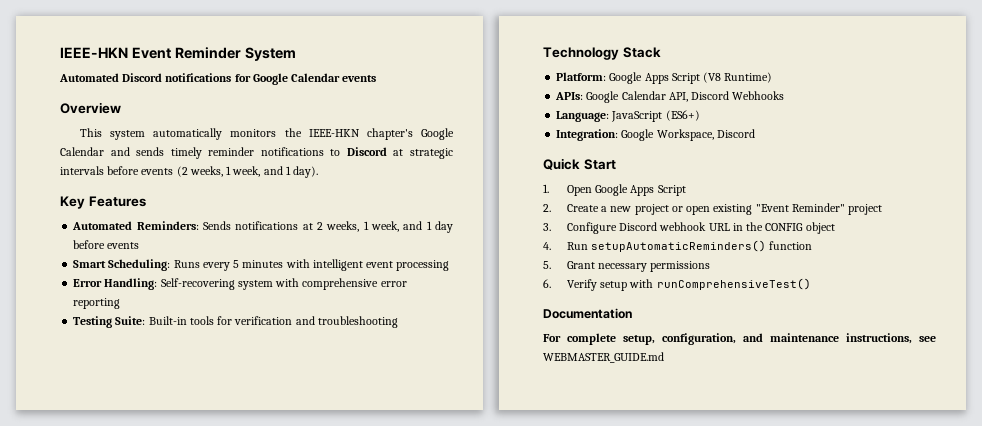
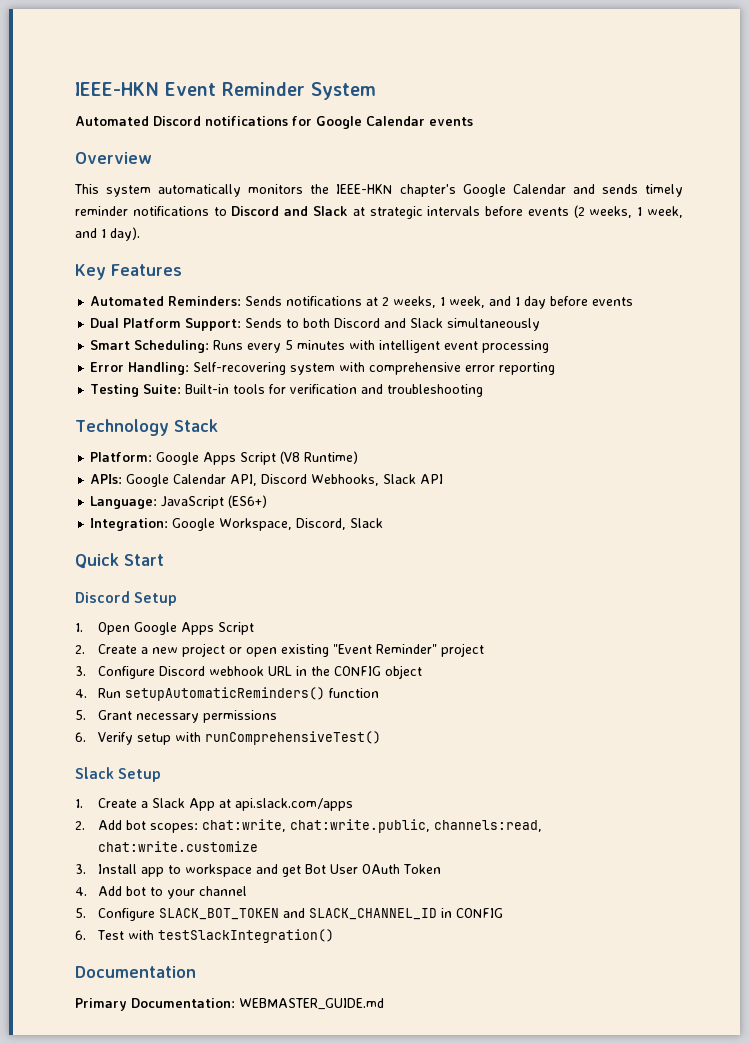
- This system automatically monitors the IEEE-HKN chapter's Google Calendar and sends timely reminder notifications to Discord at strategic intervals before events (2 weeks, 1 week, and 1 day).
+ This system automatically monitors the IEEE-HKN chapter's Google Calendar and sends timely reminder notifications to Discord and Slack at strategic intervals before events (2 weeks, 1 week, and 1 day).
+ Dual Platform Support: Sends to both Discord and Slack simultaneously
- APIs: Google Calendar API, Discord Webhooks
+ APIs: Google Calendar API, Discord Webhooks, Slack API
- Integration: Google Workspace, Discord
+ Integration: Google Workspace, Discord, Slack
+ Discord Setup
+ Slack Setup
+ 1. Create a Slack App at api.slack.com/apps
+ 2. Add bot scopes: chat:write, chat:write.public, channels:read, chat:write.customize
+ 3. Install app to workspace and get Bot User OAuth Token
+ 4. Add bot to your channel
+ 5. Configure SLACK_BOT_TOKEN and SLACK_CHANNEL_ID in CONFIG
+ 6. Test with testSlackIntegration()
  Documentation
- For complete setup, configuration, and maintenance instructions, see WEBMASTER_GUIDE.md
+ Primary Documentation: WEBMASTER_GUIDE.md

